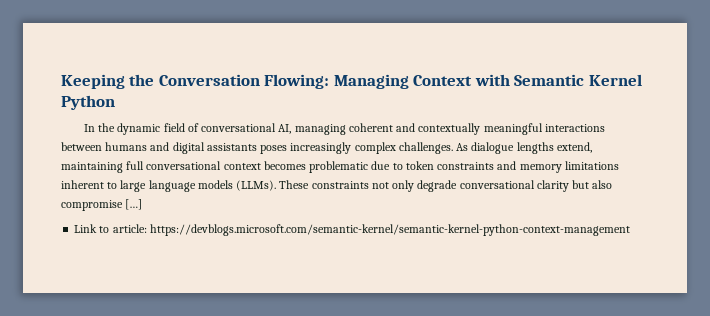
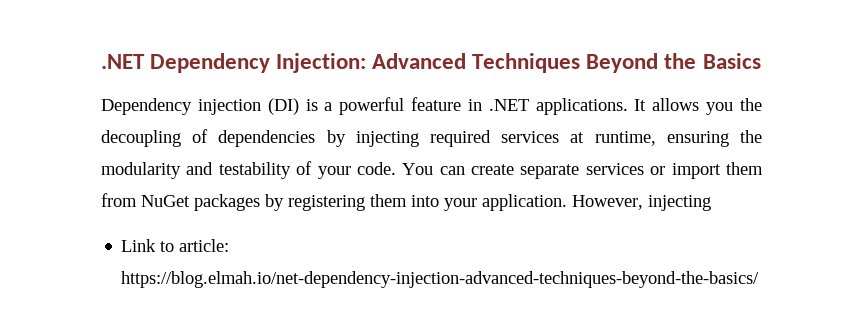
- Keeping the Conversation Flowing: Managing Context with Semantic Kernel Python
- In the dynamic field of conversational AI, managing coherent and contextually meaningful interactions between humans and digital assistants poses increasingly complex challenges. As dialogue lengths extend, maintaining full conversational context becomes problematic due to token constraints and memory limitations inherent to large language models (LLMs). These constraints not only degrade conversational clarity but also compromise […]
+ .NET Dependency Injection: Advanced Techniques Beyond the Basics
+ Dependency injection (DI) is a powerful feature in .NET applications. It allows you the decoupling of dependencies by injecting required services at runtime, ensuring the modularity and testability of your code. You can create separate services or import them from NuGet packages by registering them into your application. However, injecting
- Link to article: https://devblogs.microsoft.com/semantic-kernel/semantic-kernel-python-context-management
+ Link to article: https://blog.elmah.io/net-dependency-injection-advanced-techniques-beyond-the-basics/

